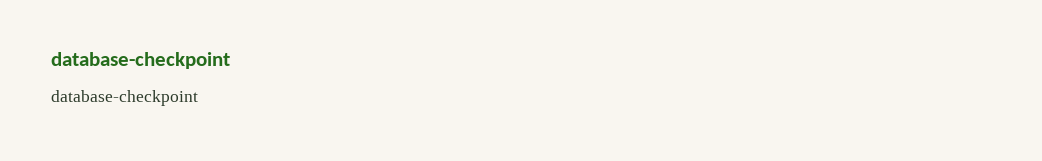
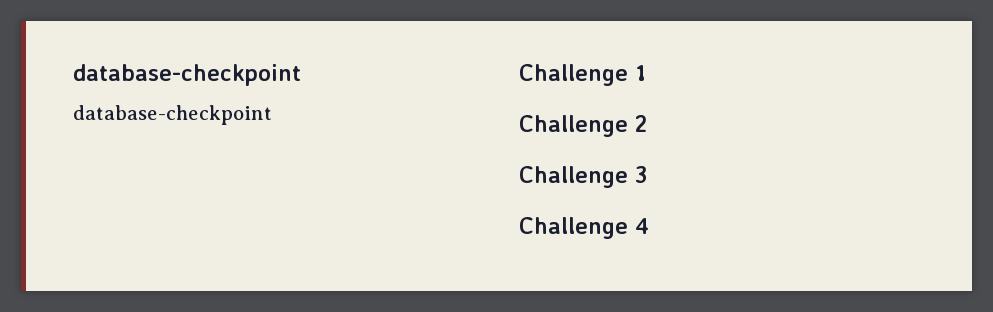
+ Challenge 1
+ Challenge 2
+ Challenge 3
+ Challenge 4

